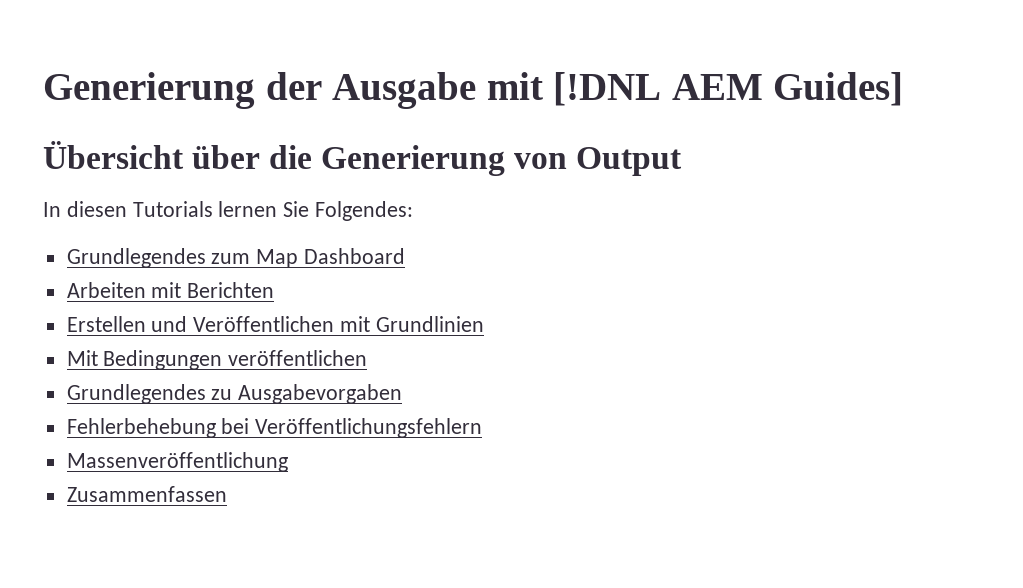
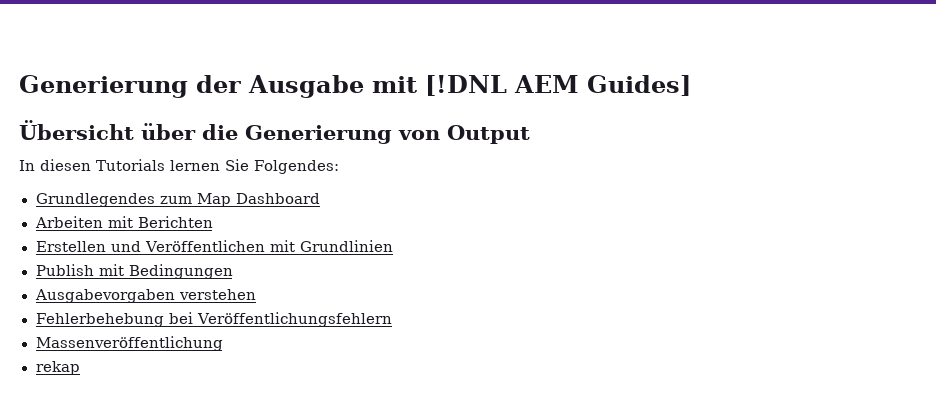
- Mit Bedingungen veröffentlichen
- Grundlegendes zu Ausgabevorgaben
+ Publish mit Bedingungen
+ Ausgabevorgaben verstehen
- Zusammenfassen
+ rekap

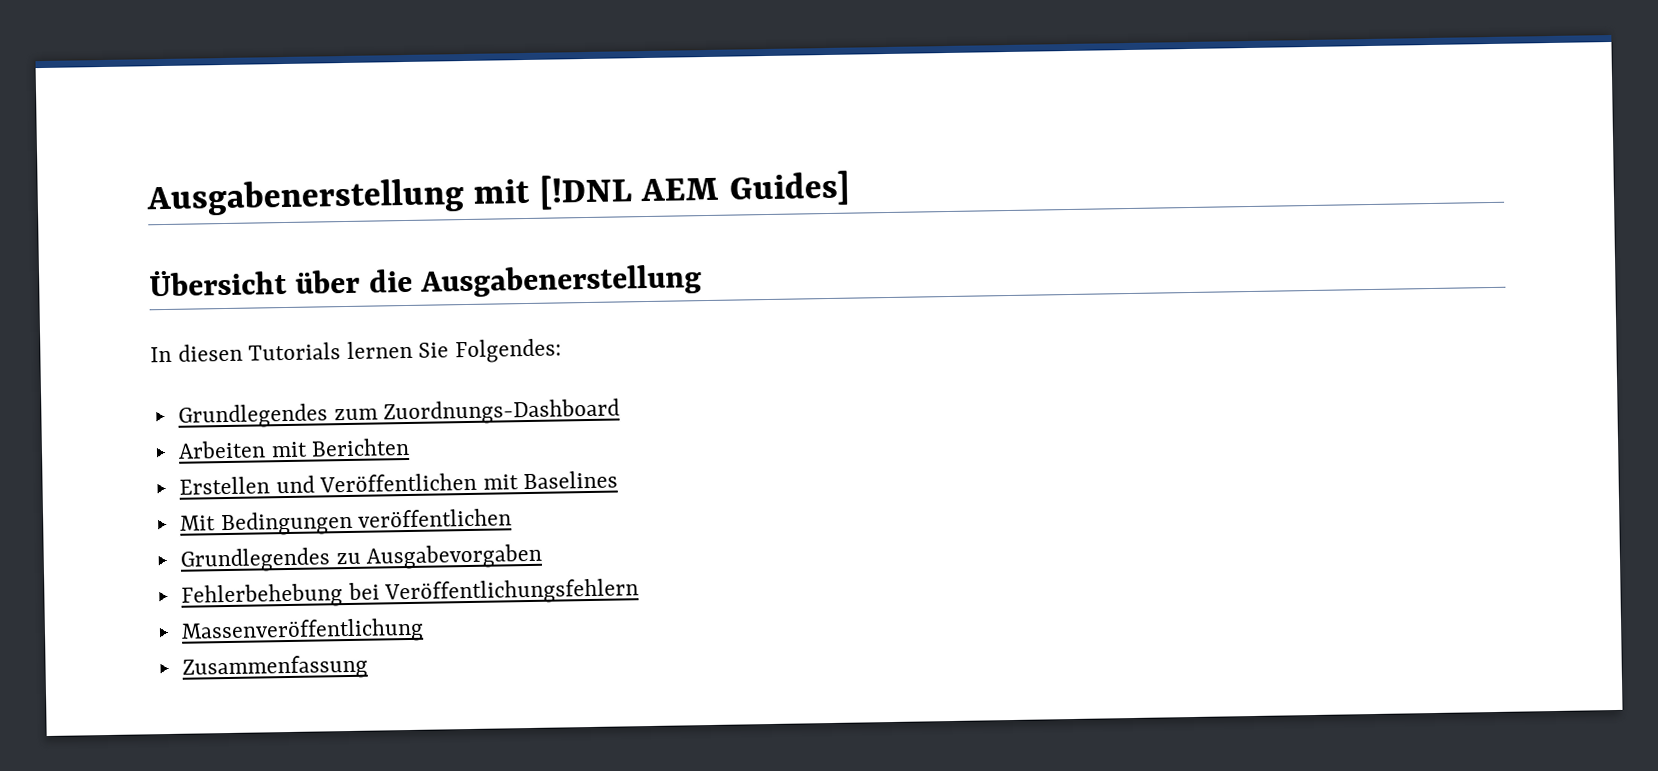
- Generierung der Ausgabe mit [!DNL AEM Guides]
+ Ausgabenerstellung mit [!DNL AEM Guides]
- Übersicht über die Generierung von Output
+ Übersicht über die Ausgabenerstellung
- Grundlegendes zum Map Dashboard
+ Grundlegendes zum Zuordnungs-Dashboard
- Erstellen und Veröffentlichen mit Grundlinien
- Publish mit Bedingungen
- Ausgabevorgaben verstehen
+ Erstellen und Veröffentlichen mit Baselines
+ Mit Bedingungen veröffentlichen
+ Grundlegendes zu Ausgabevorgaben
- rekap
+ Zusammenfassung

